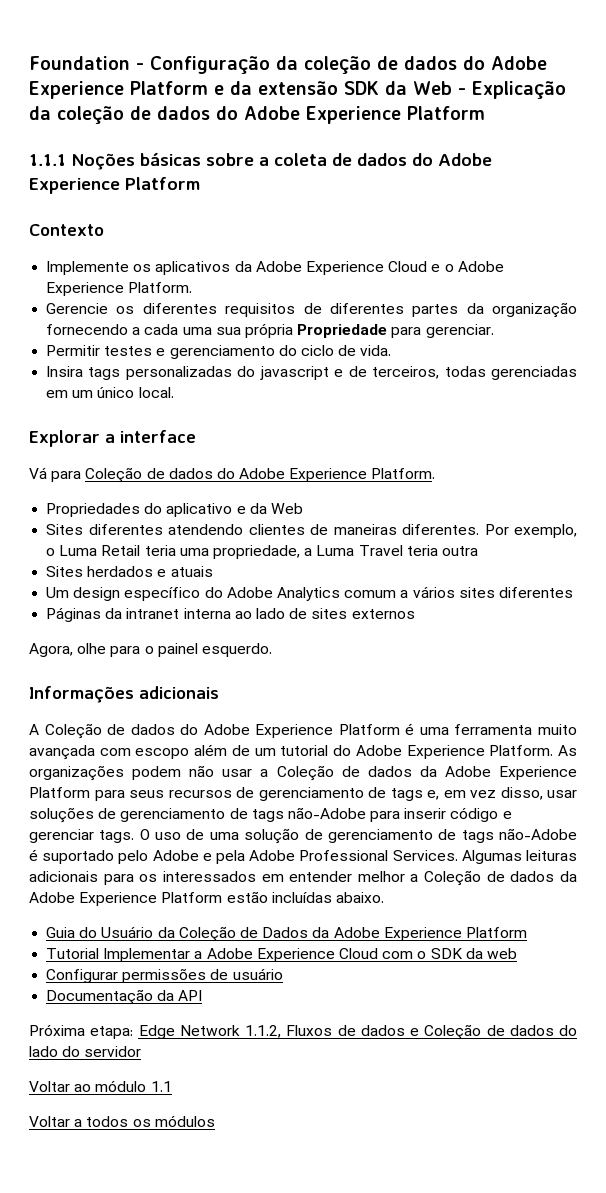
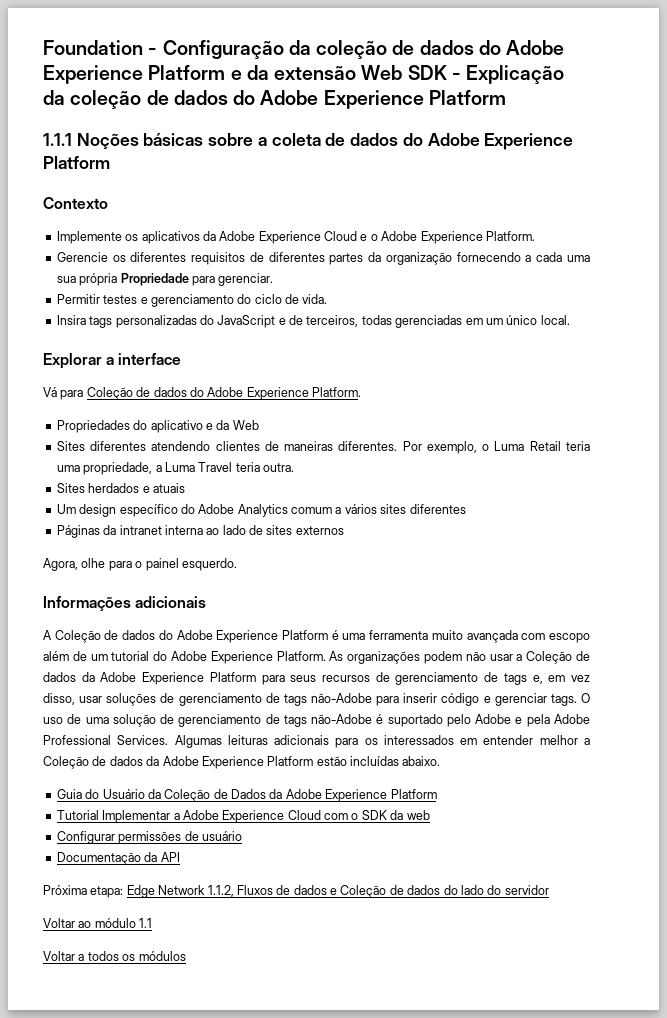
- Foundation - Configuração da coleção de dados do Adobe Experience Platform e da extensão SDK da Web - Explicação da coleção de dados do Adobe Experience Platform
+ Foundation - Configuração da coleção de dados do Adobe Experience Platform e da extensão Web SDK - Explicação da coleção de dados do Adobe Experience Platform
- Insira tags personalizadas do javascript e de terceiros, todas gerenciadas em um único local.
+ Insira tags personalizadas do JavaScript e de terceiros, todas gerenciadas em um único local.
- Por exemplo, o Luma Retail teria uma propriedade, a Luma Travel teria outra
+ Por exemplo, o Luma Retail teria uma propriedade, a Luma Travel teria outra.

